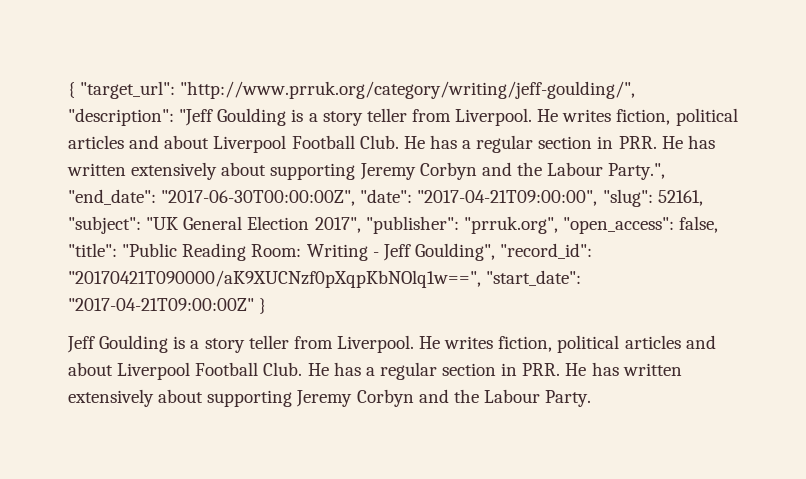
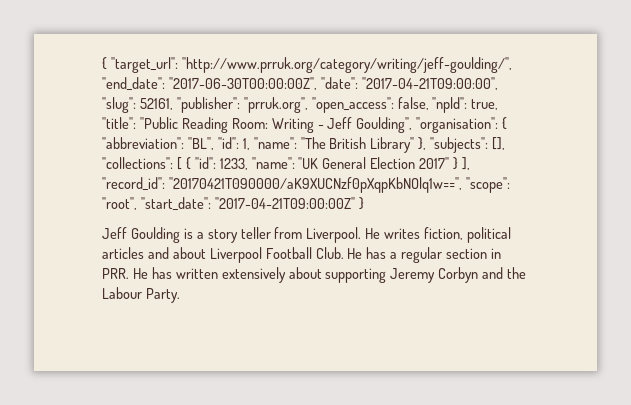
- { "target_url": "http://www.prruk.org/category/writing/jeff-goulding/", "description": "Jeff Goulding is a story teller from Liverpool. He writes fiction, political articles and about Liverpool Football Club. He has a regular section in PRR. He has written extensively about supporting Jeremy Corbyn and the Labour Party.", "end_date": "2017-06-30T00:00:00Z", "date": "2017-04-21T09:00:00", "slug": 52161, "subject": "UK General Election 2017", "publisher": "prruk.org", "open_access": false, "title": "Public Reading Room: Writing - Jeff Goulding", "record_id": "20170421T090000/aK9XUCNzf0pXqpKbNOlq1w==", "start_date": "2017-04-21T09:00:00Z" }
+ { "target_url": "http://www.prruk.org/category/writing/jeff-goulding/", "end_date": "2017-06-30T00:00:00Z", "date": "2017-04-21T09:00:00", "slug": 52161, "publisher": "prruk.org", "open_access": false, "npld": true, "title": "Public Reading Room: Writing - Jeff Goulding", "organisation": { "abbreviation": "BL", "id": 1, "name": "The British Library" }, "subjects": [], "collections": [ { "id": 1233, "name": "UK General Election 2017" } ], "record_id": "20170421T090000/aK9XUCNzf0pXqpKbNOlq1w==", "scope": "root", "start_date": "2017-04-21T09:00:00Z" }

